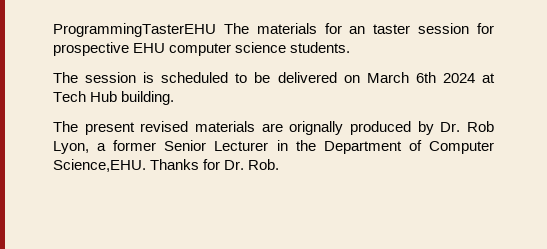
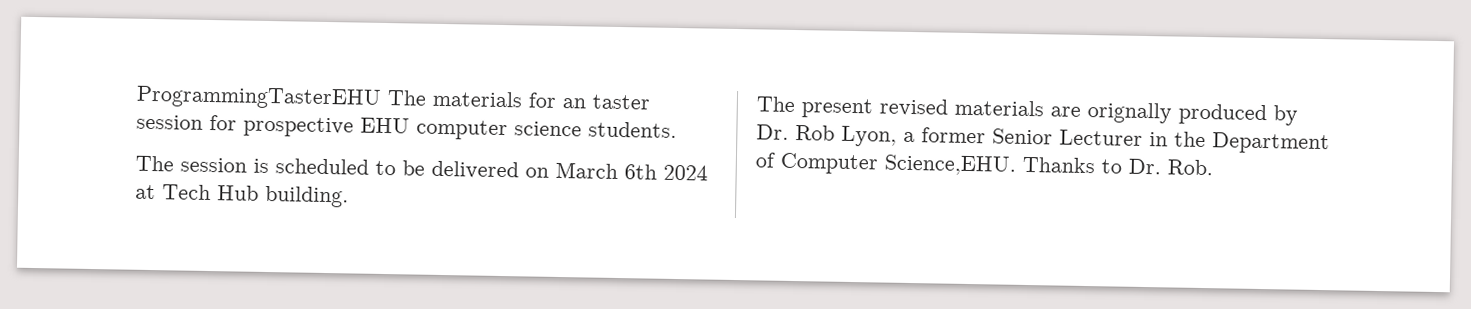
- Thanks for Dr. Rob.
+ Thanks to Dr. Rob.

